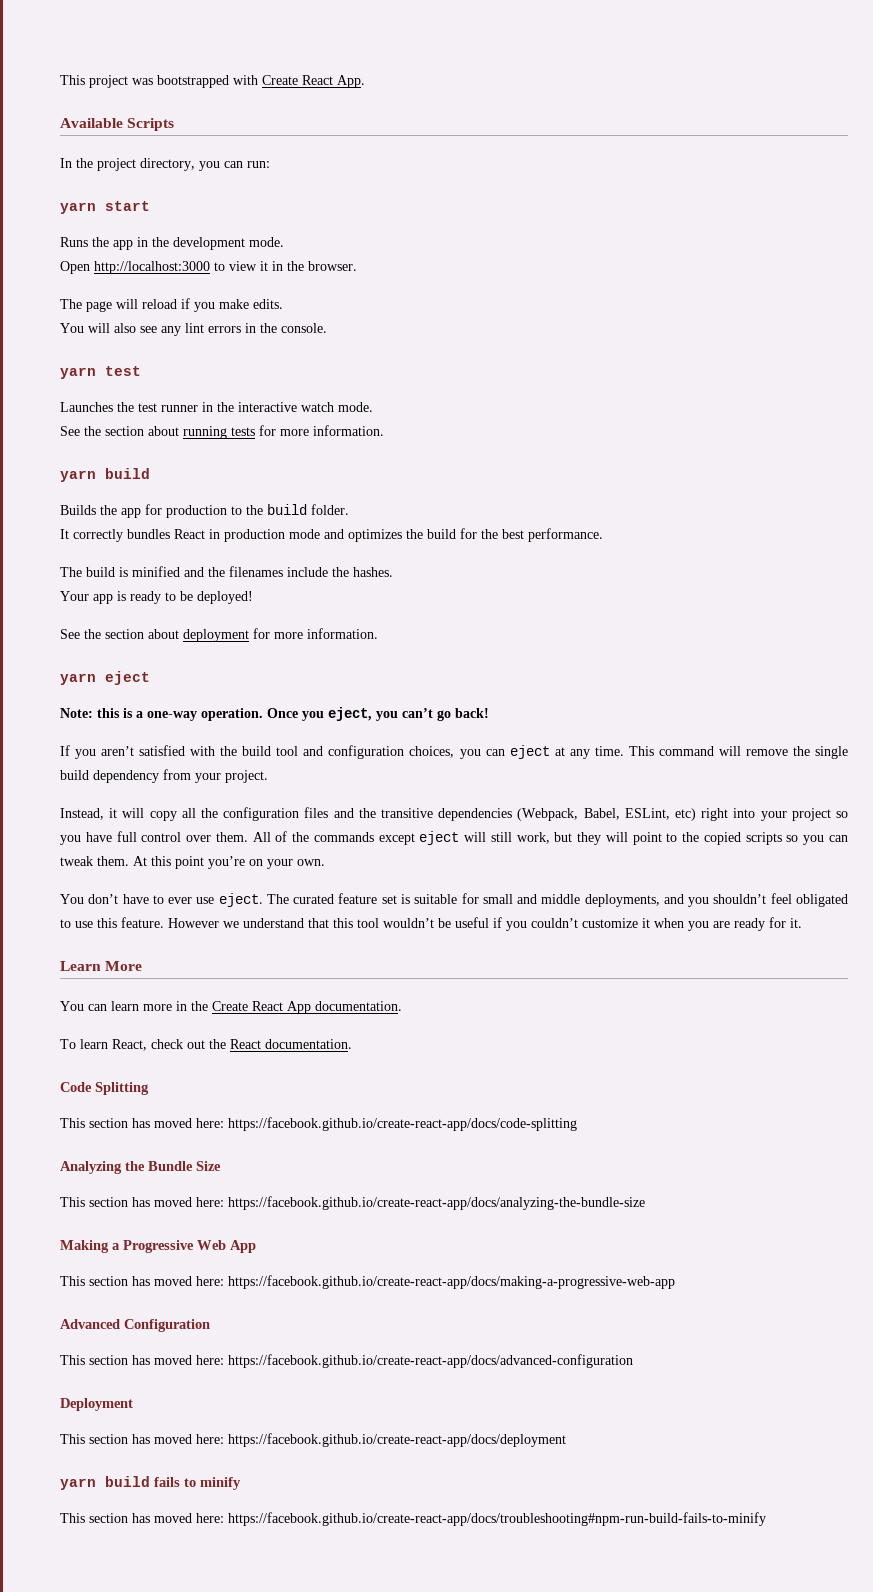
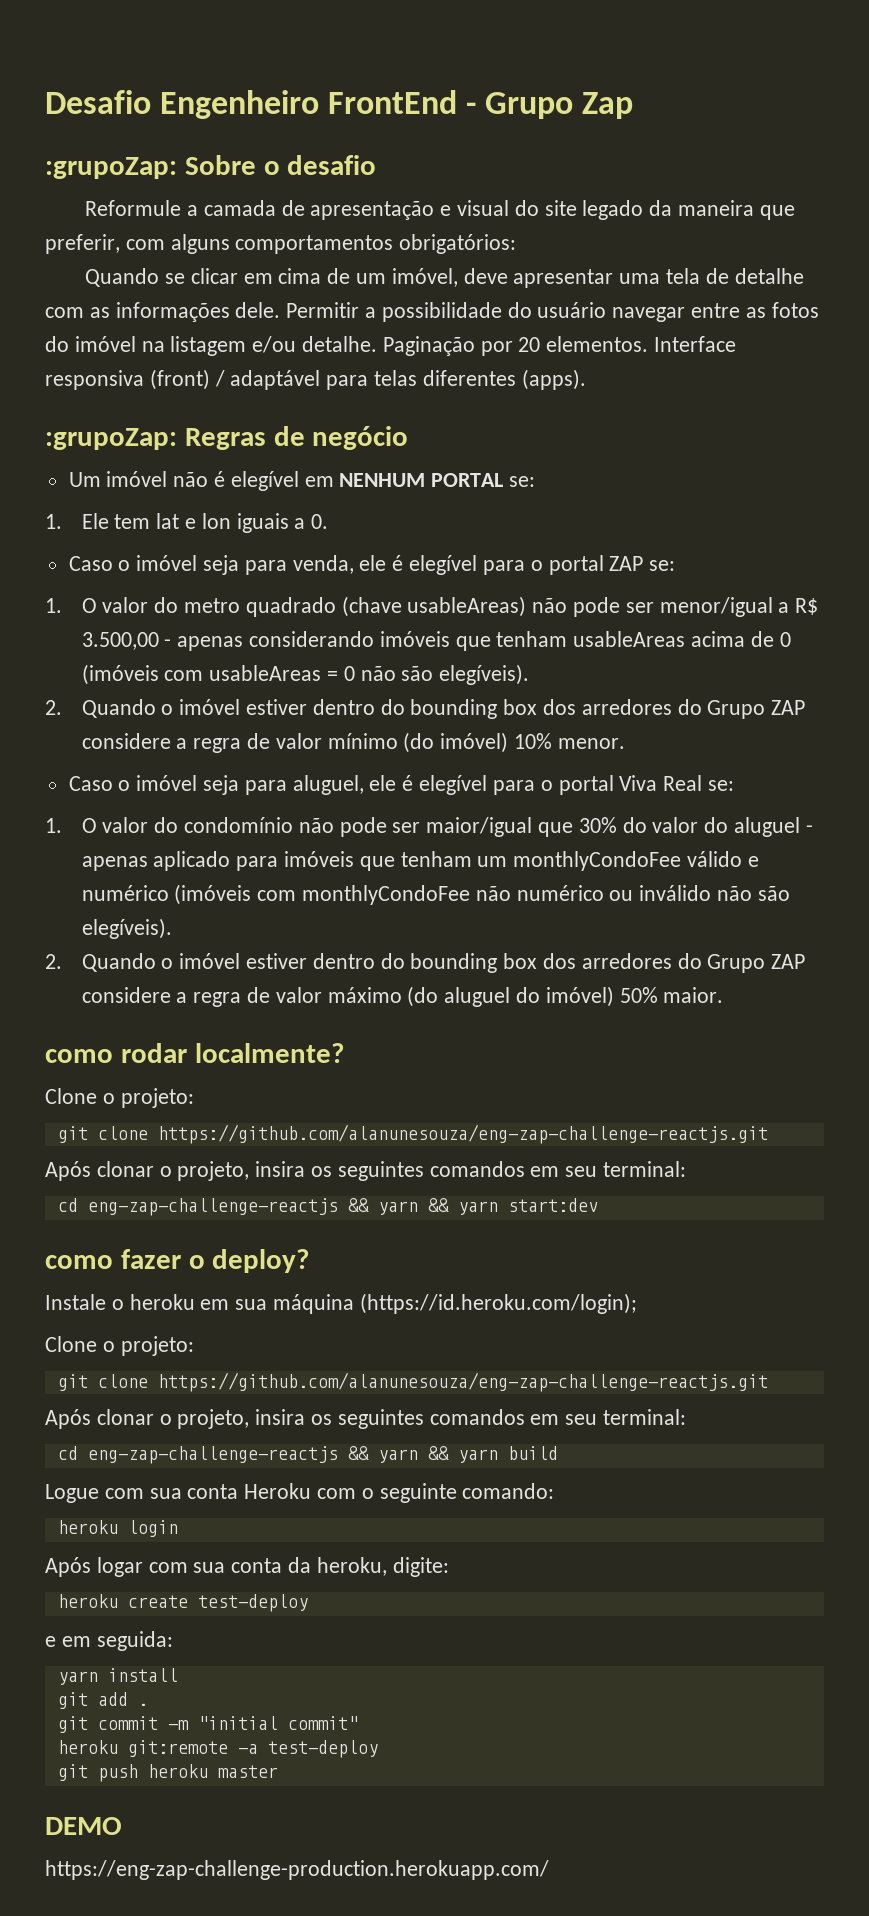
- This project was bootstrapped with Create React App.
- Available Scripts
- In the project directory, you can run:
- yarn start
- Runs the app in the development mode.
- Open http://localhost:3000 to view it in the browser.
- The page will reload if you make edits.
- You will also see any lint errors in the console.
- yarn test
- Launches the test runner in the interactive watch mode.
- See the section about running tests for more information.
- yarn build
- Builds the app for production to the build folder.
- It correctly bundles React in production mode and optimizes the build for the best performance.
- The build is minified and the filenames include the hashes.
- Your app is ready to be deployed!
- See the section about deployment for more information.
- yarn eject
- Note: this is a one-way operation. Once you eject, you can’t go back!
- If you aren’t satisfied with the build tool and configuration choices, you can eject at any time. This command will remove the single build dependency from your project.
- Instead, it will copy all the configuration files and the transitive dependencies (Webpack, Babel, ESLint, etc) right into your project so you have full control over them. All of the commands except eject will still work, but they will point to the copied scripts so you can tweak them. At this point you’re on your own.
- You don’t have to ever use eject. The curated feature set is suitable for small and middle deployments, and you shouldn’t feel obligated to use this feature. However we understand that this tool wouldn’t be useful if you couldn’t customize it when you are ready for it.
- Learn More
- You can learn more in the Create React App documentation.
- To learn React, check out the React documentation.
- Code Splitting
- This section has moved here: https://facebook.github.io/create-react-app/docs/code-splitting
- Analyzing the Bundle Size
- This section has moved here: https://facebook.github.io/create-react-app/docs/analyzing-the-bundle-size
- Making a Progressive Web App
- This section has moved here: https://facebook.github.io/create-react-app/docs/making-a-progressive-web-app
- Advanced Configuration
- This section has moved here: https://facebook.github.io/create-react-app/docs/advanced-configuration
- Deployment
- This section has moved here: https://facebook.github.io/create-react-app/docs/deployment
- yarn build fails to minify
- This section has moved here: https://facebook.github.io/create-react-app/docs/troubleshooting#npm-run-build-fails-to-minify
+ Desafio Engenheiro FrontEnd - Grupo Zap
+ :grupoZap: Sobre o desafio
+ Reformule a camada de apresentação e visual do site legado da maneira que preferir, com alguns comportamentos obrigatórios:
+ Quando se clicar em cima de um imóvel, deve apresentar uma tela de detalhe com as informações dele. Permitir a possibilidade do usuário navegar entre as fotos do imóvel na listagem e/ou detalhe. Paginação por 20 elementos. Interface responsiva (front) / adaptável para telas diferentes (apps).
+ :grupoZap: Regras de negócio
+ Um imóvel não é elegível em NENHUM PORTAL se:
+ 1. Ele tem lat e lon iguais a 0.
+ Caso o imóvel seja para venda, ele é elegível para o portal ZAP se:
+ 1. O valor do metro quadrado (chave usableAreas) não pode ser menor/igual a R$ 3.500,00 - apenas considerando imóveis que tenham usableAreas acima de 0 (imóveis com usableAreas = 0 não são elegíveis).
+ 2. Quando o imóvel estiver dentro do bounding box dos arredores do Grupo ZAP considere a regra de valor mínimo (do imóvel) 10% menor.
+ Caso o imóvel seja para aluguel, ele é elegível para o portal Viva Real se:
+ 1. O valor do condomínio não pode ser maior/igual que 30% do valor do aluguel - apenas aplicado para imóveis que tenham um monthlyCondoFee válido e numérico (imóveis com monthlyCondoFee não numérico ou inválido não são elegíveis).
+ 2. Quando o imóvel estiver dentro do bounding box dos arredores do Grupo ZAP considere a regra de valor máximo (do aluguel do imóvel) 50% maior.
+ como rodar localmente?
+ Clone o projeto:
+ git clone https://github.com/alanunesouza/eng-zap-challenge-reactjs.git
+ Após clonar o projeto, insira os seguintes comandos em seu terminal:
+ cd eng-zap-challenge-reactjs && yarn && yarn start:dev
+ como fazer o deploy?
+ Instale o heroku em sua máquina (https://id.heroku.com/login);
+ Clone o projeto:
+ git clone https://github.com/alanunesouza/eng-zap-challenge-reactjs.git
+ Após clonar o projeto, insira os seguintes comandos em seu terminal:
+ cd eng-zap-challenge-reactjs && yarn && yarn build
+ Logue com sua conta Heroku com o seguinte comando:
+ heroku login
+ Após logar com sua conta da heroku, digite:
+ heroku create test-deploy
+ e em seguida:
+ yarn install
+ git add .
+ git commit -m "initial commit"
+ heroku git:remote -a test-deploy
+ git push heroku master
+ DEMO
+ https://eng-zap-challenge-production.herokuapp.com/

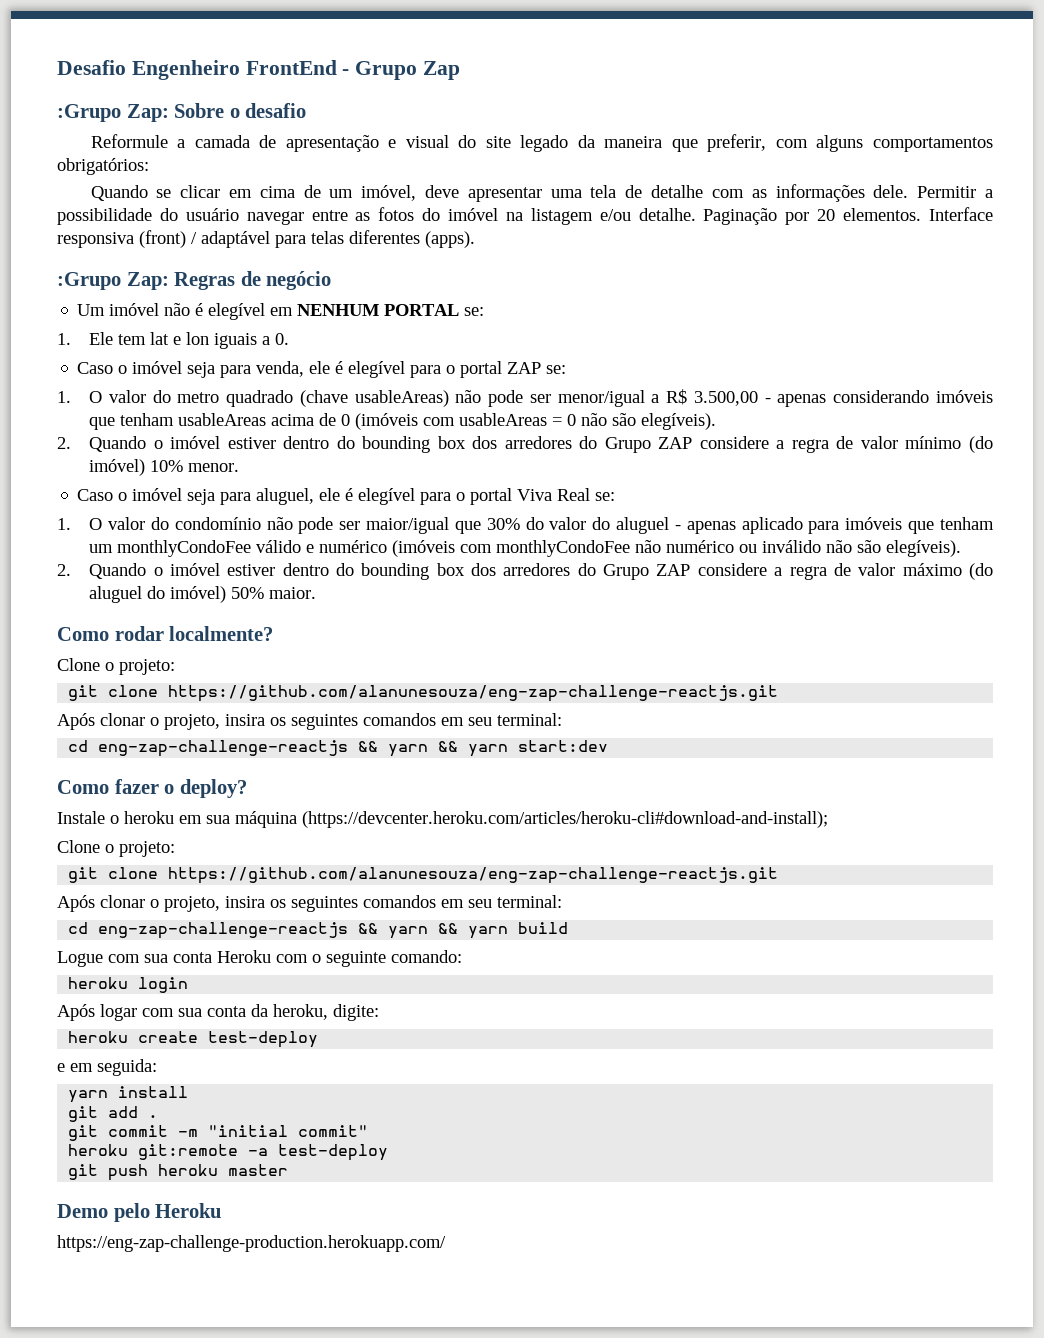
- :grupoZap: Sobre o desafio
+ :Grupo Zap: Sobre o desafio
- :grupoZap: Regras de negócio
+ :Grupo Zap: Regras de negócio
- como rodar localmente?
+ Como rodar localmente?
- como fazer o deploy?
+ Como fazer o deploy?
- Instale o heroku em sua máquina (https://id.heroku.com/login);
+ Instale o heroku em sua máquina (https://devcenter.heroku.com/articles/heroku-cli#download-and-install);
- DEMO
+ Demo pelo Heroku

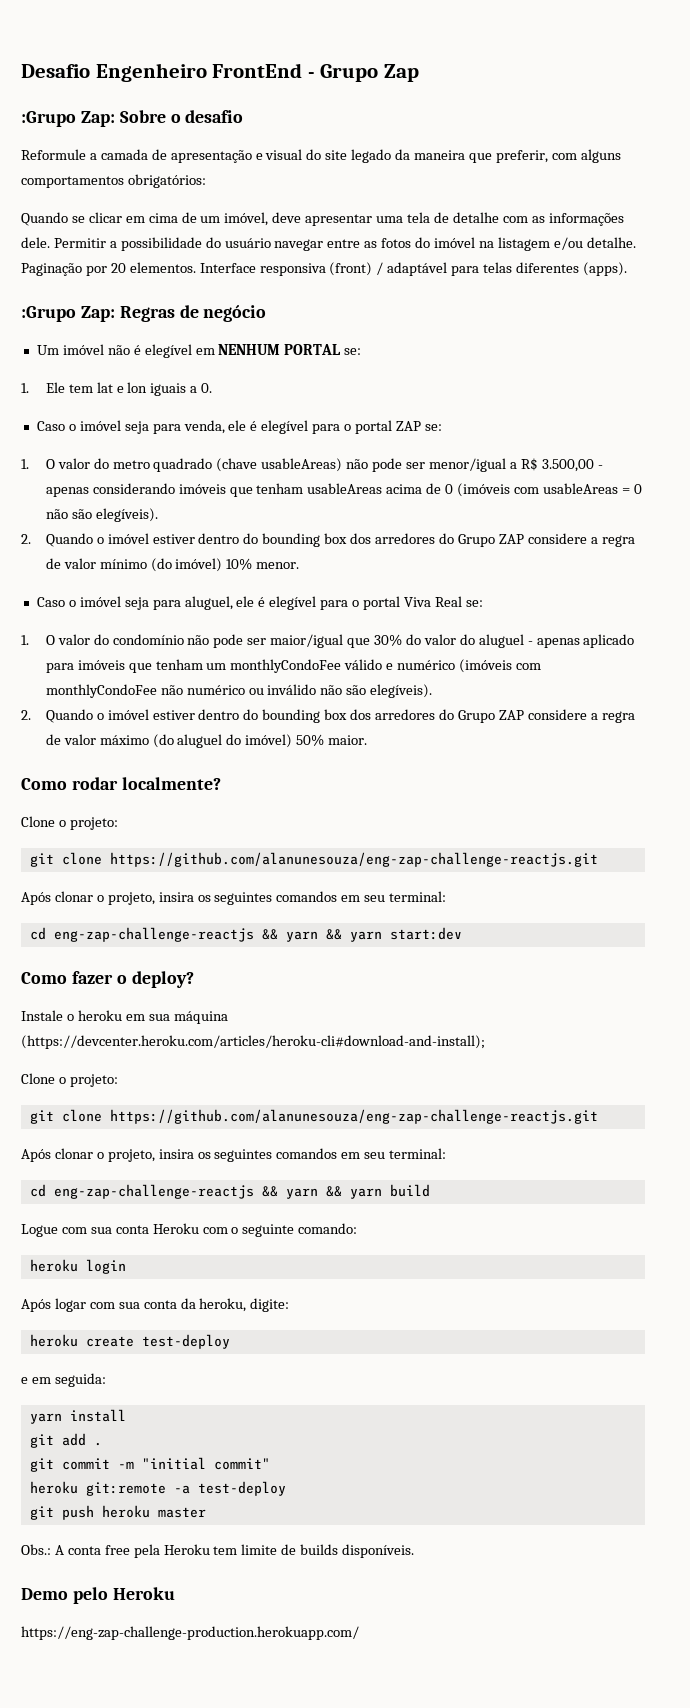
+ Obs.: A conta free pela Heroku tem limite de builds disponíveis.

